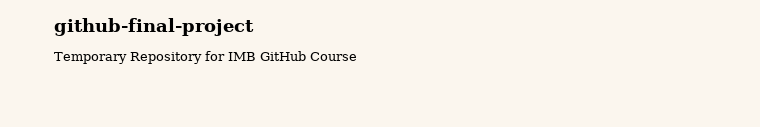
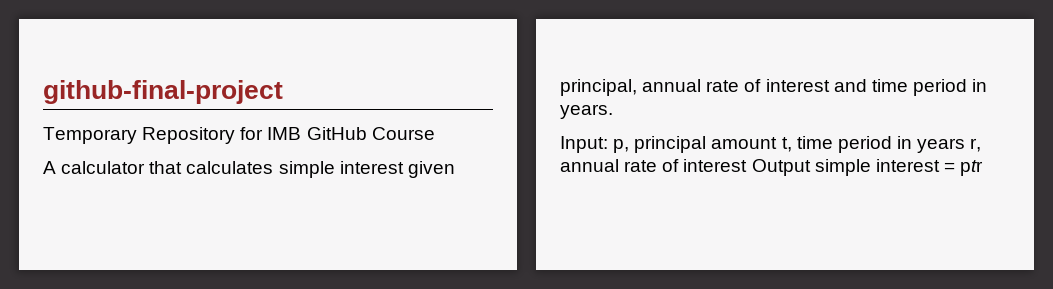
+ A calculator that calculates simple interest given principal, annual rate of interest and time period in years.
+ Input: p, principal amount t, time period in years r, annual rate of interest Output simple interest = ptr

